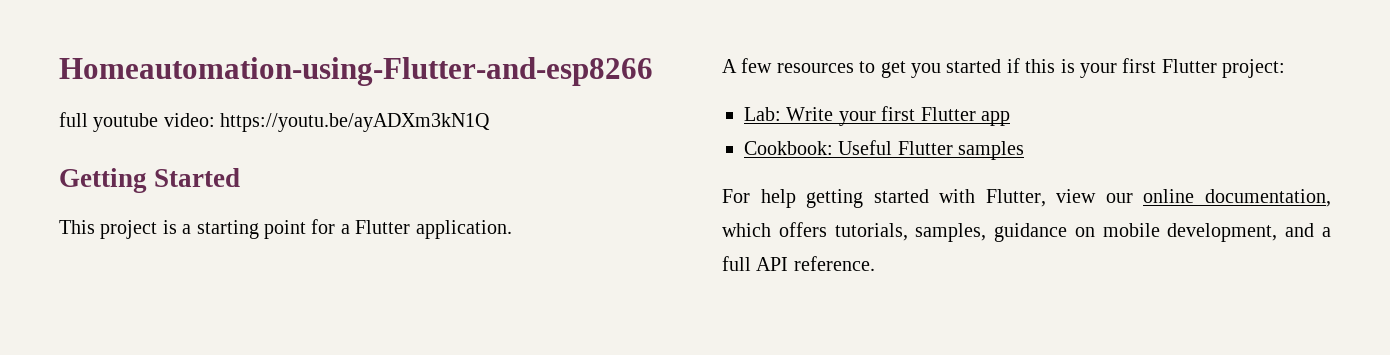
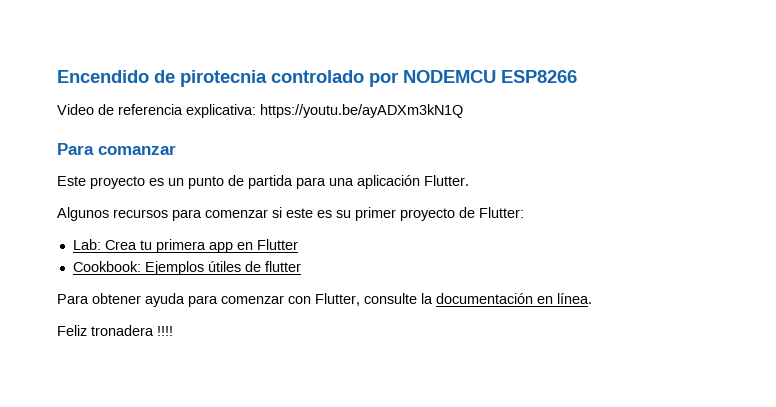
- Homeautomation-using-Flutter-and-esp8266
- full youtube video: https://youtu.be/ayADXm3kN1Q
- Getting Started
- This project is a starting point for a Flutter application.
- A few resources to get you started if this is your first Flutter project:
- Lab: Write your first Flutter app
+ Encendido de pirotecnia controlado por NODEMCU ESP8266
+ Video de referencia explicativa: https://youtu.be/ayADXm3kN1Q
+ Para comanzar
+ Este proyecto es un punto de partida para una aplicación Flutter.
+ Algunos recursos para comenzar si este es su primer proyecto de Flutter:
+ Lab: Crea tu primera app en Flutter
- Cookbook: Useful Flutter samples
- For help getting started with Flutter, view our online documentation, which offers tutorials, samples, guidance on mobile development, and a full API reference.
+ Cookbook: Ejemplos útiles de flutter
+ Para obtener ayuda para comenzar con Flutter, consulte la documentación en línea.
+ Feliz tronadera !!!!

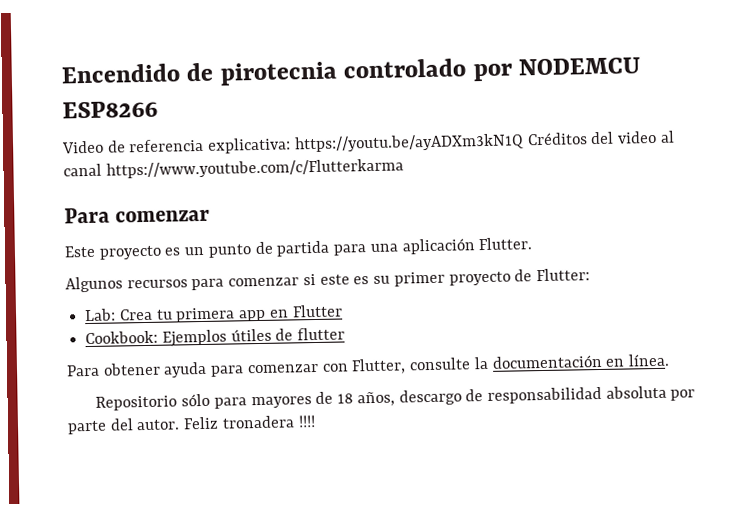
- Video de referencia explicativa: https://youtu.be/ayADXm3kN1Q
- Para comanzar
+ Video de referencia explicativa: https://youtu.be/ayADXm3kN1Q Créditos del video al canal https://www.youtube.com/c/Flutterkarma
+ Para comenzar
+ Repositorio sólo para mayores de 18 años, descargo de responsabilidad absoluta por parte del autor.

